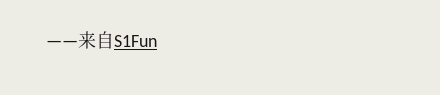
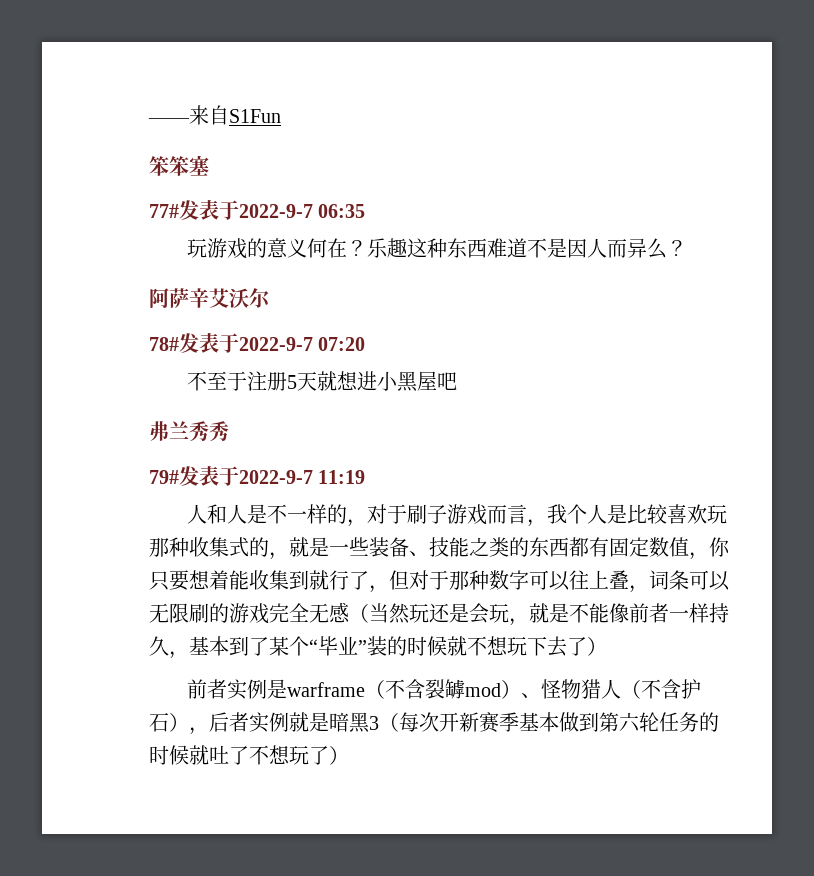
+ 笨笨塞
+ 77#发表于2022-9-7 06:35
+ 玩游戏的意义何在？乐趣这种东西难道不是因人而异么？
+ 阿萨辛艾沃尔
+ 78#发表于2022-9-7 07:20
+ 不至于注册5天就想进小黑屋吧
+ 弗兰秀秀
+ 79#发表于2022-9-7 11:19
+ 人和人是不一样的，对于刷子游戏而言，我个人是比较喜欢玩那种收集式的，就是一些装备、技能之类的东西都有固定数值，你只要想着能收集到就行了，但对于那种数字可以往上叠，词条可以无限刷的游戏完全无感（当然玩还是会玩，就是不能像前者一样持久，基本到了某个“毕业”装的时候就不想玩下去了）
+ 前者实例是warframe（不含裂罅mod）、怪物猎人（不含护石），后者实例就是暗黑3（每次开新赛季基本做到第六轮任务的时候就吐了不想玩了）

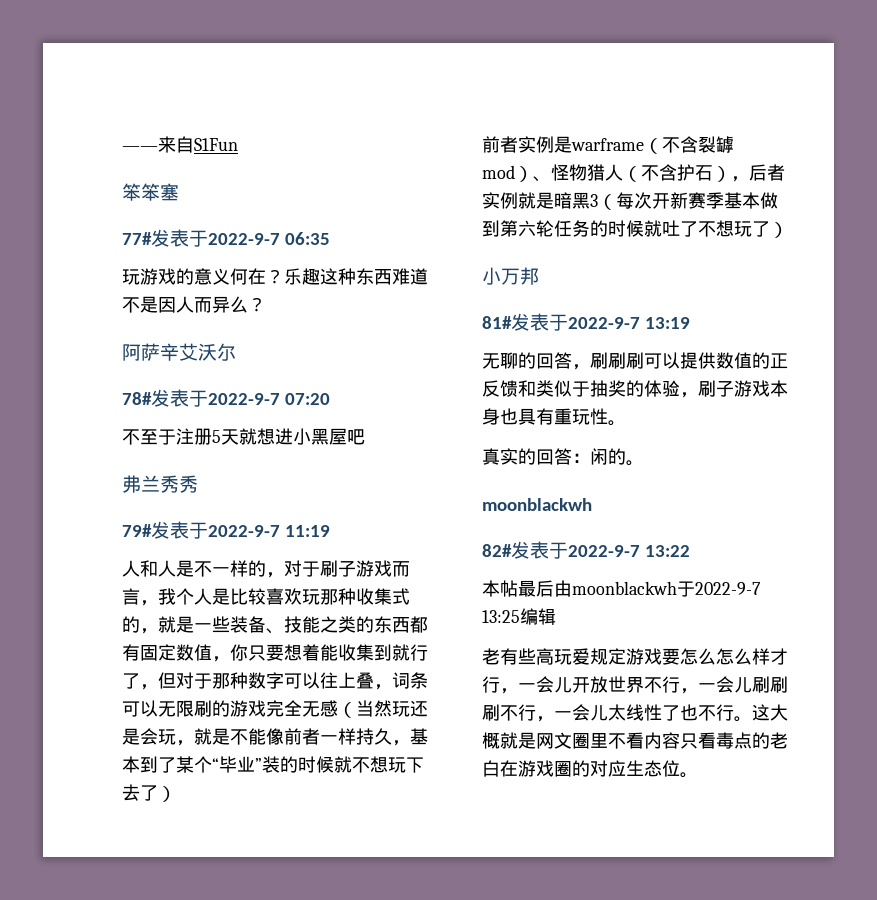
+ 小万邦
+ 81#发表于2022-9-7 13:19
+ 无聊的回答，刷刷刷可以提供数值的正反馈和类似于抽奖的体验，刷子游戏本身也具有重玩性。
+ 真实的回答：闲的。
+ moonblackwh
+ 82#发表于2022-9-7 13:22
+ 本帖最后由moonblackwh于2022-9-7 13:25编辑
+ 老有些高玩爱规定游戏要怎么怎么样才行，一会儿开放世界不行，一会儿刷刷刷不行，一会儿太线性了也不行。这大概就是网文圈里不看内容只看毒点的老白在游戏圈的对应生态位。

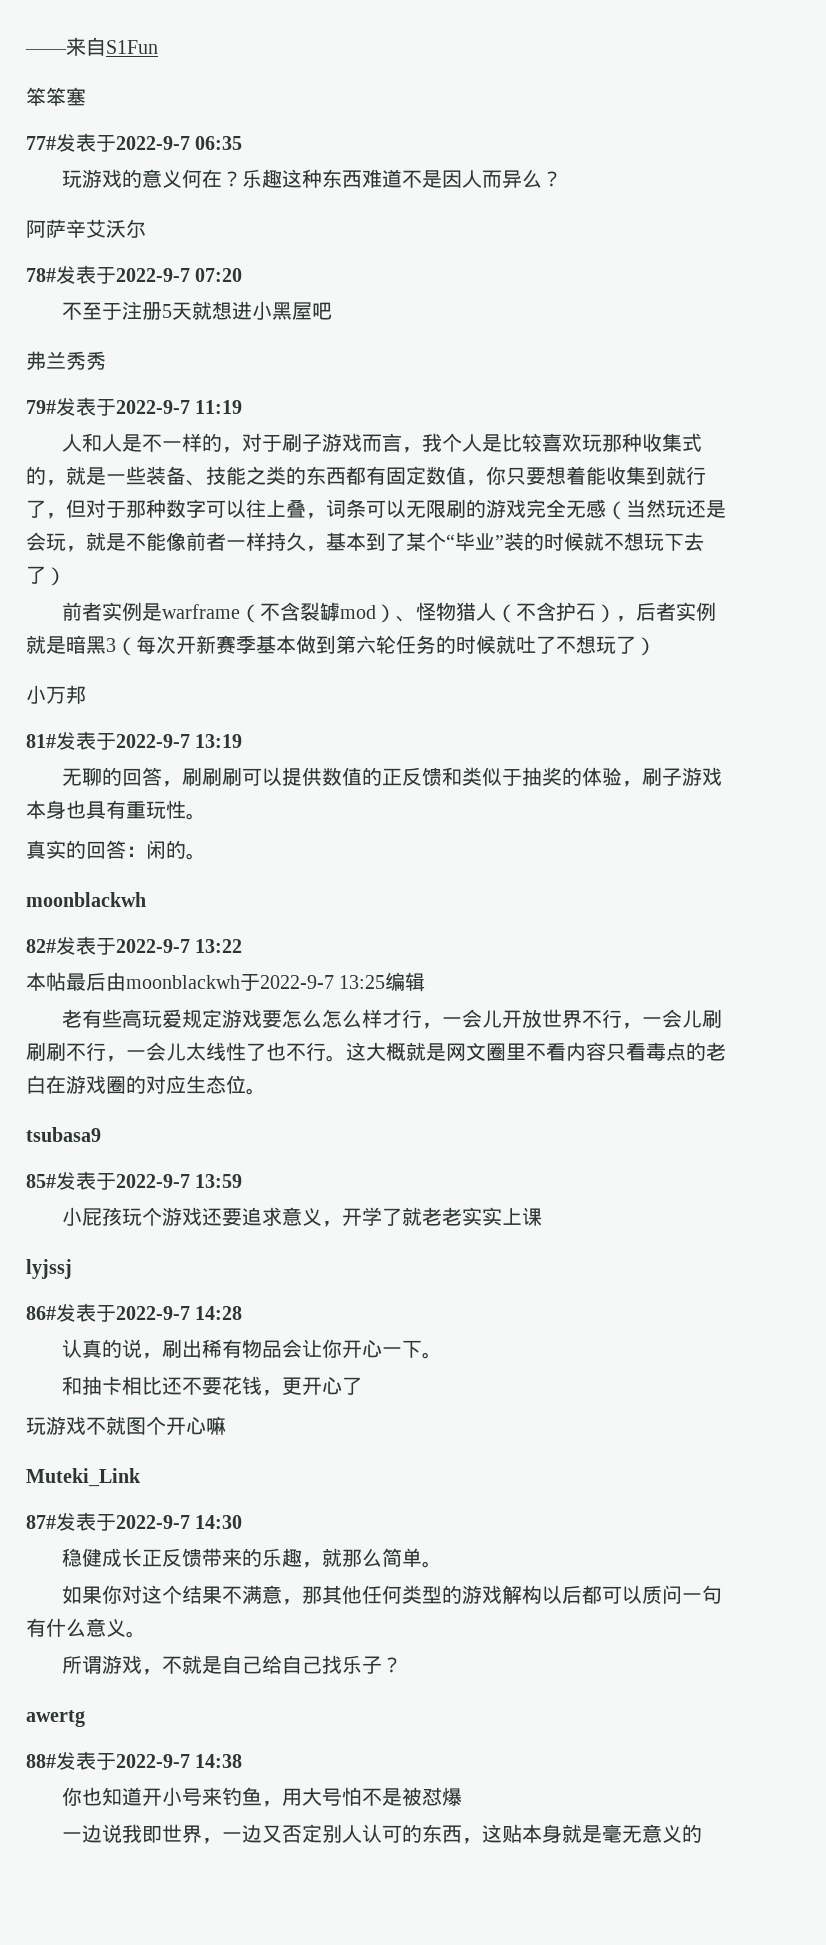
+ tsubasa9
+ 85#发表于2022-9-7 13:59
+ 小屁孩玩个游戏还要追求意义，开学了就老老实实上课
+ lyjssj
+ 86#发表于2022-9-7 14:28
+ 认真的说，刷出稀有物品会让你开心一下。
+ 和抽卡相比还不要花钱，更开心了
+ 玩游戏不就图个开心嘛
+ Muteki_Link
+ 87#发表于2022-9-7 14:30
+ 稳健成长正反馈带来的乐趣，就那么简单。
+ 如果你对这个结果不满意，那其他任何类型的游戏解构以后都可以质问一句有什么意义。
+ 所谓游戏，不就是自己给自己找乐子？
+ awertg
+ 88#发表于2022-9-7 14:38
+ 你也知道开小号来钓鱼，用大号怕不是被怼爆
+ 一边说我即世界，一边又否定别人认可的东西，这贴本身就是毫无意义的

